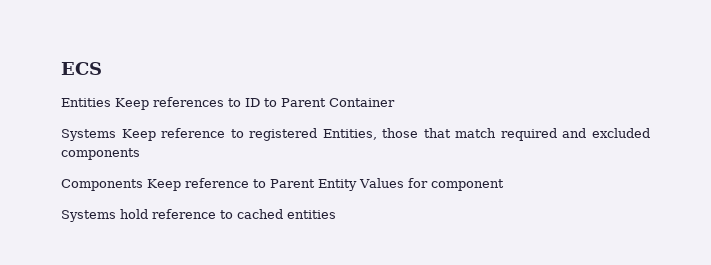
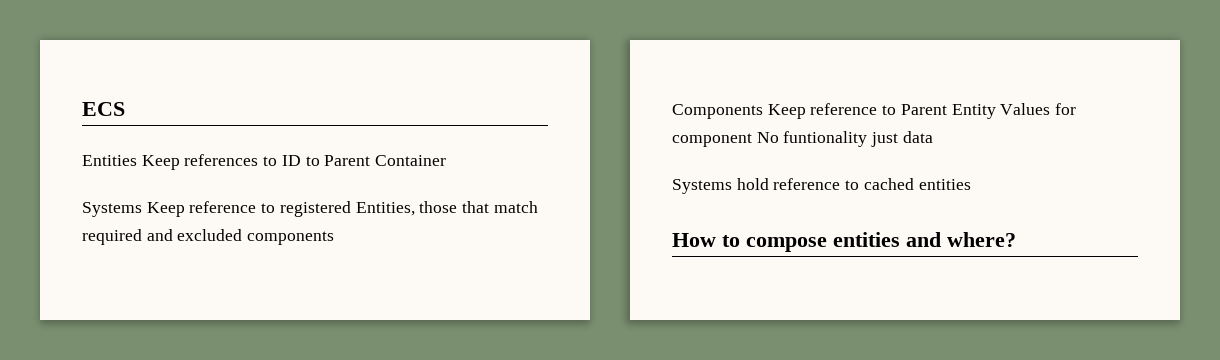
- Components Keep reference to Parent Entity Values for component
+ Components Keep reference to Parent Entity Values for component No funtionality just data
+ How to compose entities and where?

